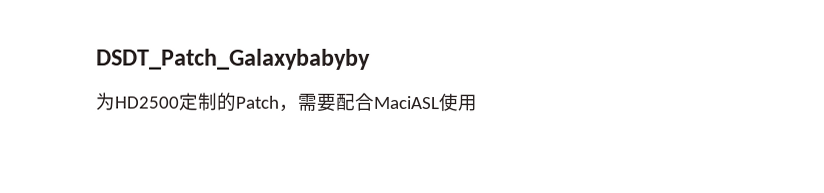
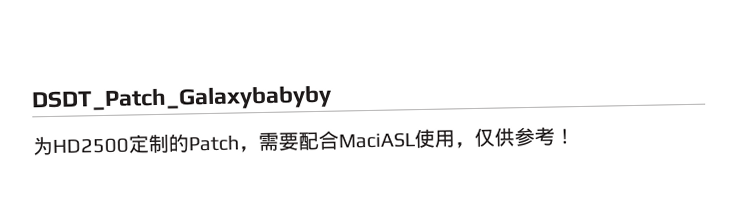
- 为HD2500定制的Patch，需要配合MaciASL使用
+ 为HD2500定制的Patch，需要配合MaciASL使用，仅供参考！

